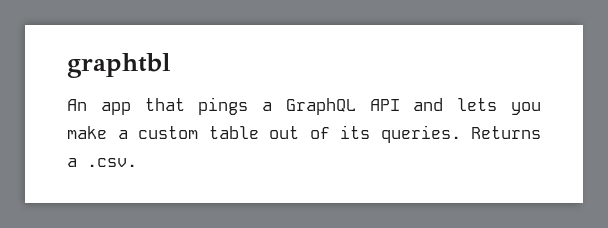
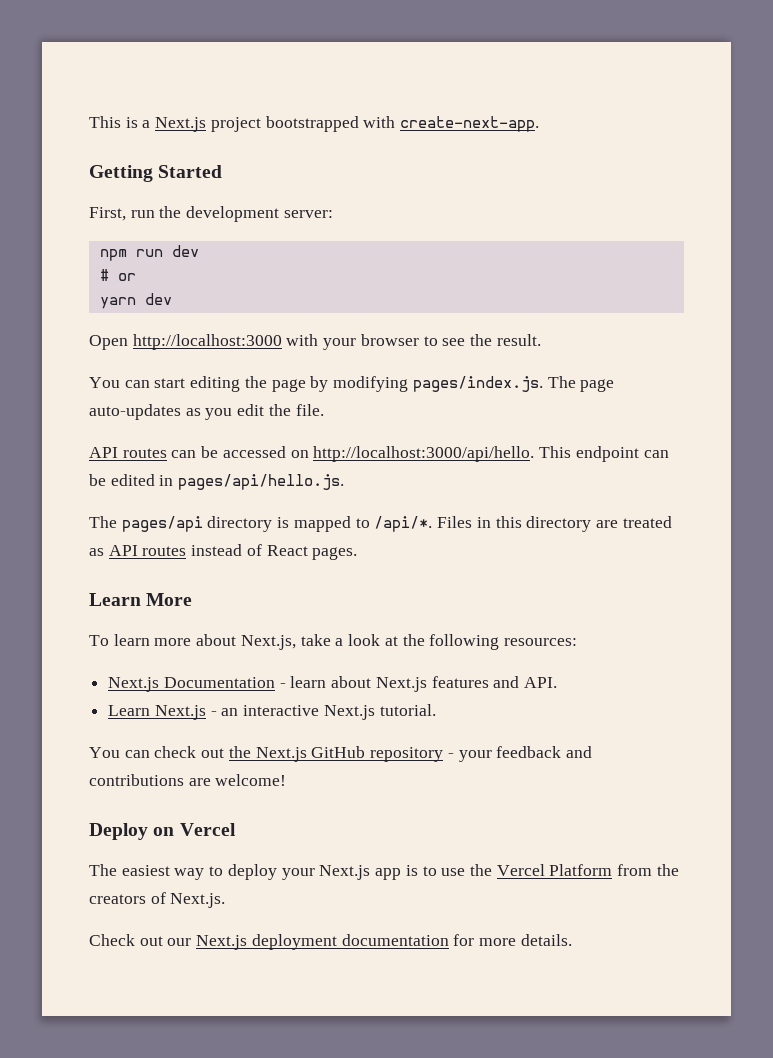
- graphtbl
- An app that pings a GraphQL API and lets you make a custom table out of its queries. Returns a .csv.
+ This is a Next.js project bootstrapped with create-next-app.
+ Getting Started
+ First, run the development server:
+ npm run dev
+ # or
+ yarn dev
+ Open http://localhost:3000 with your browser to see the result.
+ You can start editing the page by modifying pages/index.js. The page auto-updates as you edit the file.
+ API routes can be accessed on http://localhost:3000/api/hello. This endpoint can be edited in pages/api/hello.js.
+ The pages/api directory is mapped to /api/*. Files in this directory are treated as API routes instead of React pages.
+ Learn More
+ To learn more about Next.js, take a look at the following resources:
+ Next.js Documentation - learn about Next.js features and API.
+ Learn Next.js - an interactive Next.js tutorial.
+ You can check out the Next.js GitHub repository - your feedback and contributions are welcome!
+ Deploy on Vercel
+ The easiest way to deploy your Next.js app is to use the Vercel Platform from the creators of Next.js.
+ Check out our Next.js deployment documentation for more details.

